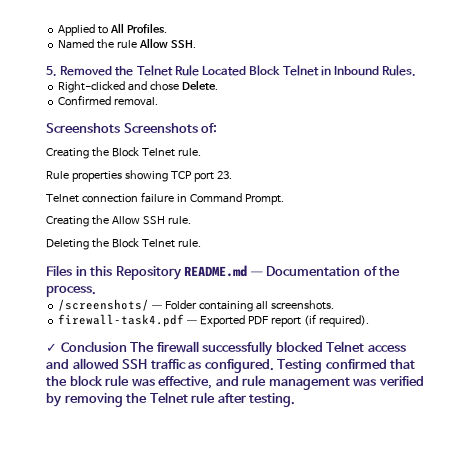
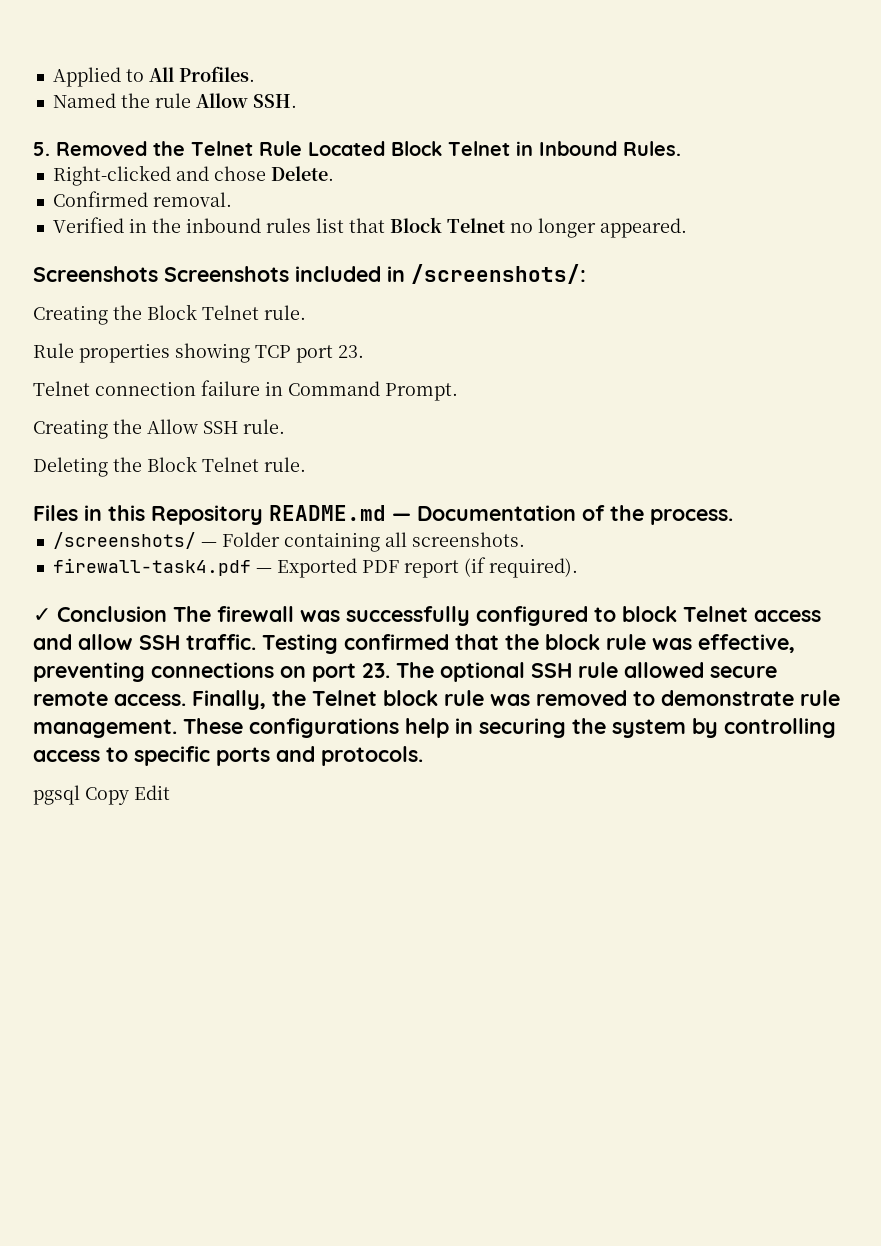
+ Verified in the inbound rules list that Block Telnet no longer appeared.
- Screenshots Screenshots of:
+ Screenshots Screenshots included in /screenshots/:
- ✓ Conclusion The firewall successfully blocked Telnet access and allowed SSH traffic as configured.
+ ✓ Conclusion The firewall was successfully configured to block Telnet access and allow SSH traffic.
- Testing confirmed that the block rule was effective, and rule management was verified by removing the Telnet rule after testing.
+ Testing confirmed that the block rule was effective, preventing connections on port 23. The optional SSH rule allowed secure remote access. Finally, the Telnet block rule was removed to demonstrate rule management. These configurations help in securing the system by controlling access to specific ports and protocols.
+ pgsql Copy Edit

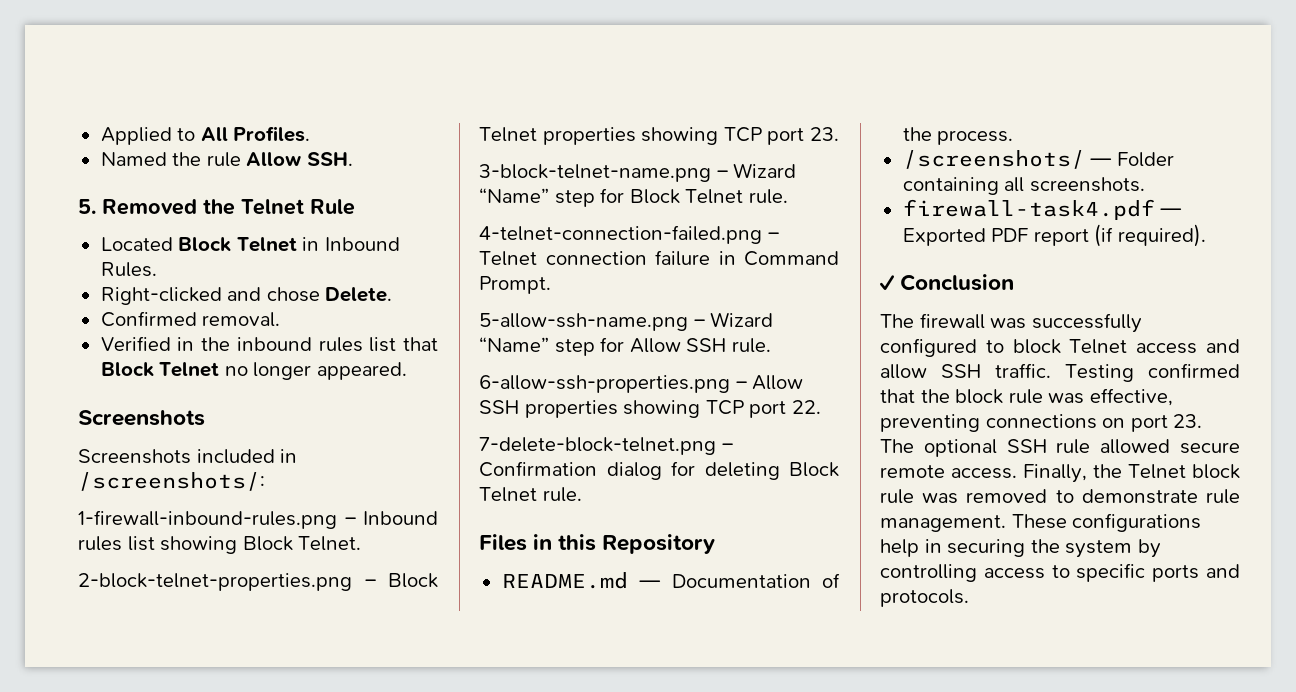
- 5. Removed the Telnet Rule Located Block Telnet in Inbound Rules.
+ 5. Removed the Telnet Rule
+ Located Block Telnet in Inbound Rules.
  Verified in the inbound rules list that Block Telnet no longer appeared.
- Screenshots Screenshots included in /screenshots/:
+ Screenshots
+ Screenshots included in /screenshots/:
- Creating the Block Telnet rule.
- Rule properties showing TCP port 23.
+ 1-firewall-inbound-rules.png – Inbound rules list showing Block Telnet.
+ 2-block-telnet-properties.png – Block Telnet properties showing TCP port 23.
- Telnet connection failure in Command Prompt.
+ 3-block-telnet-name.png – Wizard “Name” step for Block Telnet rule.
+ 4-telnet-connection-failed.png – Telnet connection failure in Command Prompt.
- Creating the Allow SSH rule.
- Deleting the Block Telnet rule.
+ 5-allow-ssh-name.png – Wizard “Name” step for Allow SSH rule.
+ 6-allow-ssh-properties.png – Allow SSH properties showing TCP port 22.
+ 7-delete-block-telnet.png – Confirmation dialog for deleting Block Telnet rule.
- Files in this Repository README.md — Documentation of the process.
+ Files in this Repository
+ README.md — Documentation of the process.
- ✓ Conclusion The firewall was successfully configured to block Telnet access and allow SSH traffic.
+ ✓ Conclusion
+ The firewall was successfully configured to block Telnet access and allow SSH traffic.
- pgsql Copy Edit

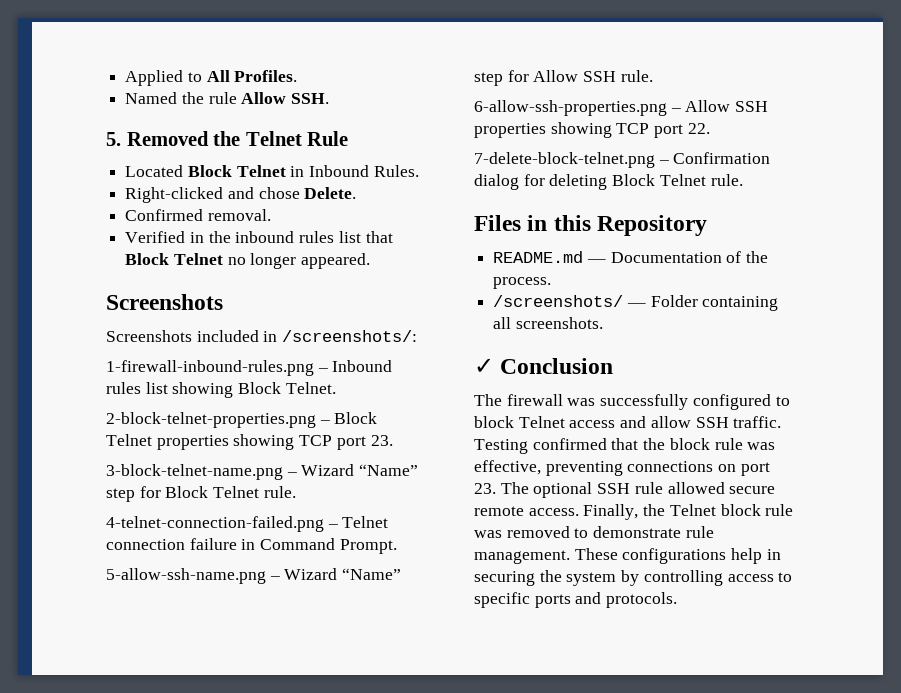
- firewall-task4.pdf — Exported PDF report (if required).

